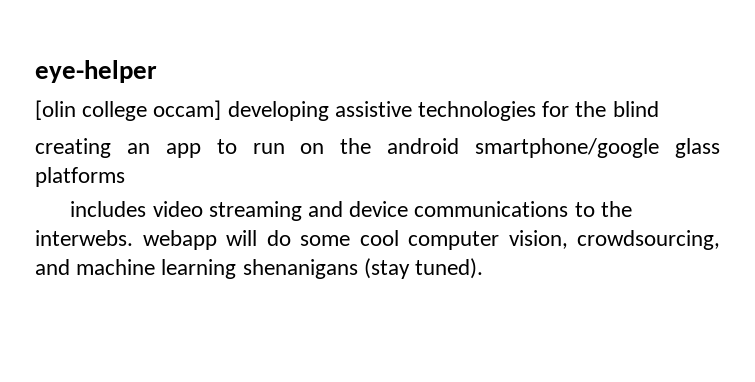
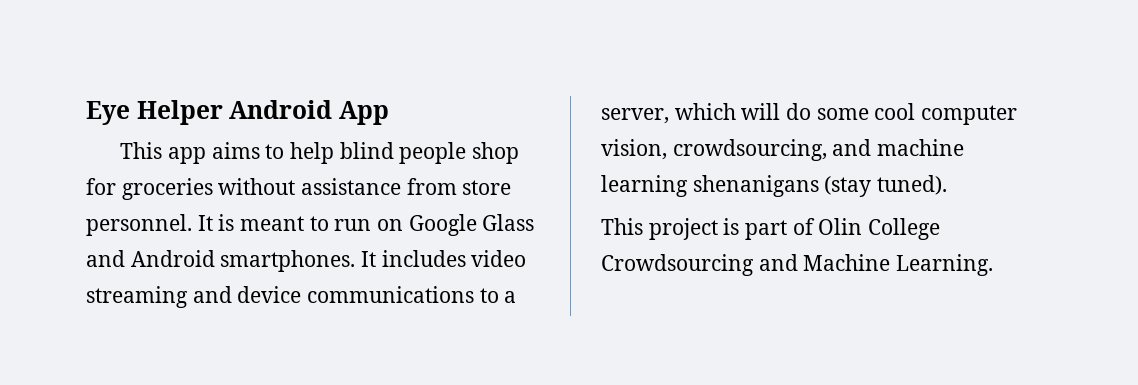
- eye-helper
- [olin college occam] developing assistive technologies for the blind
- creating an app to run on the android smartphone/google glass platforms
- includes video streaming and device communications to the interwebs. webapp will do some cool computer vision, crowdsourcing, and machine learning shenanigans (stay tuned).
+ Eye Helper Android App
+ This app aims to help blind people shop for groceries without assistance from store personnel. It is meant to run on Google Glass and Android smartphones. It includes video streaming and device communications to a server, which will do some cool computer vision, crowdsourcing, and machine learning shenanigans (stay tuned).
+ This project is part of Olin College Crowdsourcing and Machine Learning.

